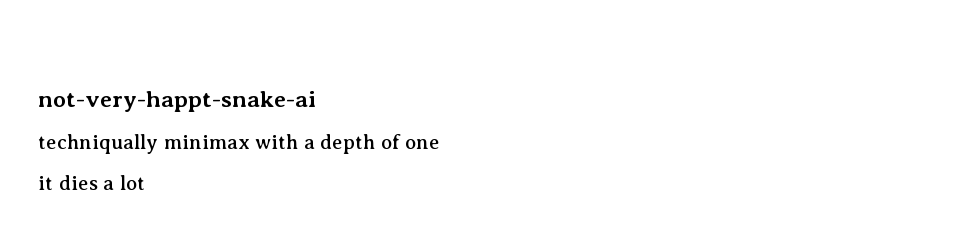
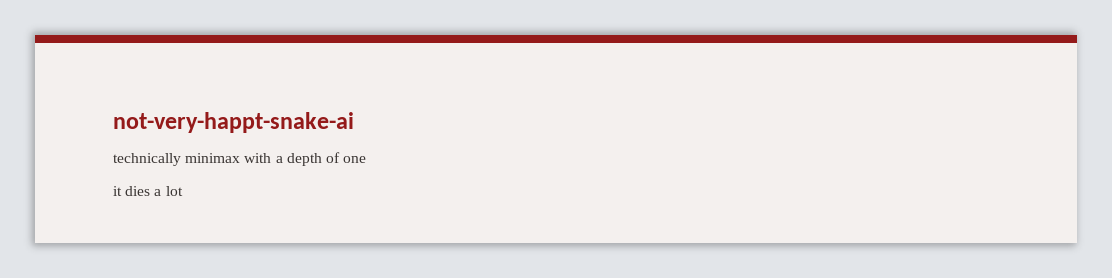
- techniqually minimax with a depth of one
+ technically minimax with a depth of one

